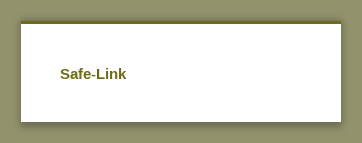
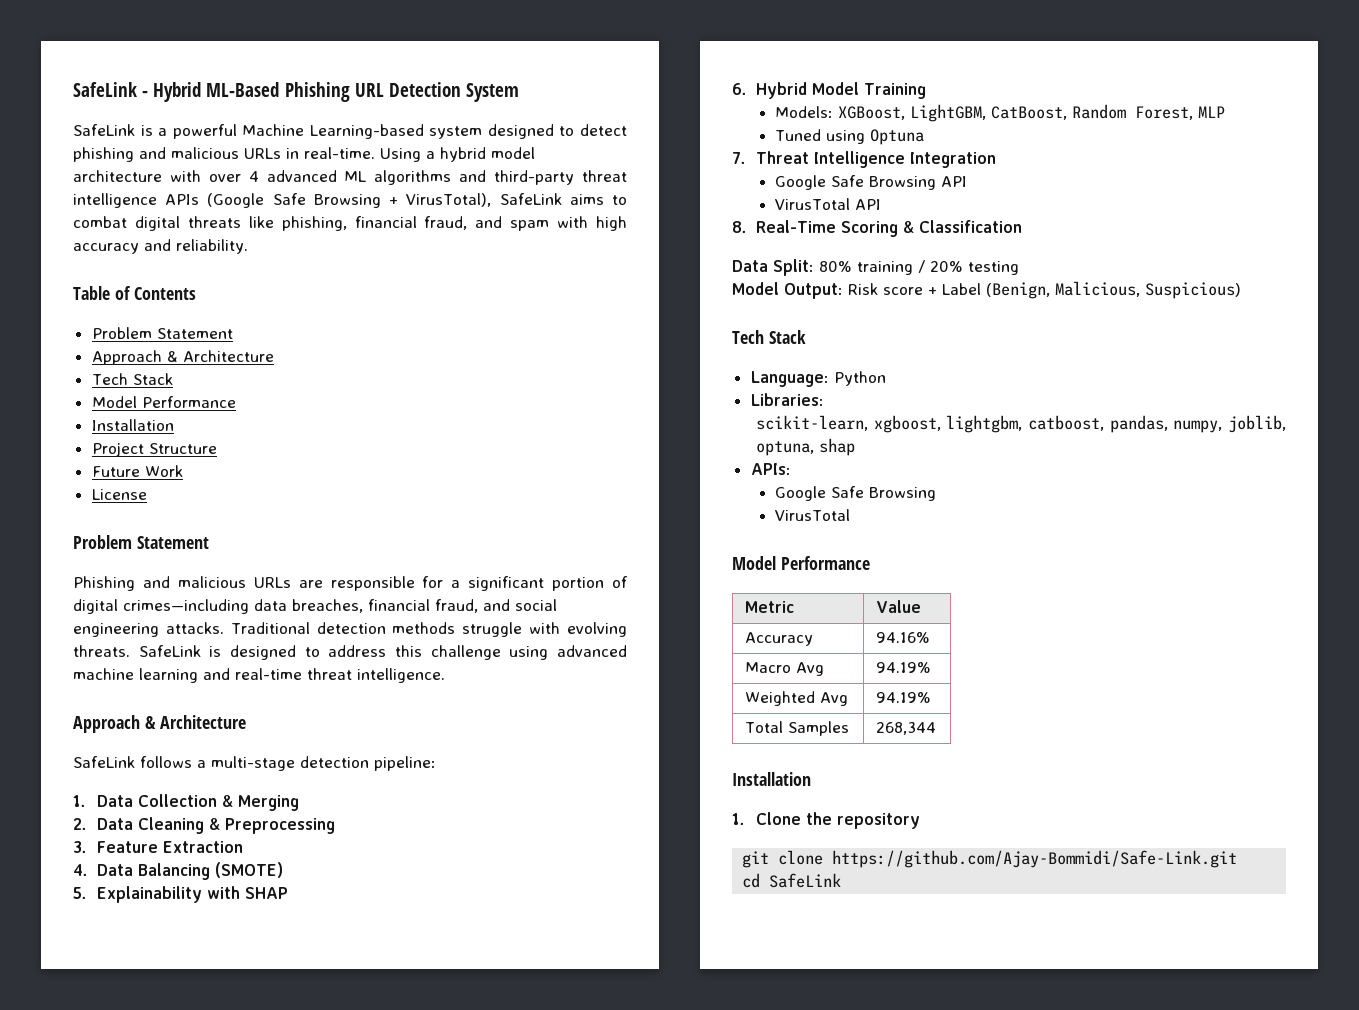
- Safe-Link
+ SafeLink - Hybrid ML-Based Phishing URL Detection System
+ SafeLink is a powerful Machine Learning-based system designed to detect phishing and malicious URLs in real-time. Using a hybrid model architecture with over 4 advanced ML algorithms and third-party threat intelligence APIs (Google Safe Browsing + VirusTotal), SafeLink aims to combat digital threats like phishing, financial fraud, and spam with high accuracy and reliability.
+ Table of Contents
+ Problem Statement
+ Approach & Architecture
+ Tech Stack
+ Model Performance
+ Installation
+ Project Structure
+ Future Work
+ License
+ Problem Statement
+ Phishing and malicious URLs are responsible for a significant portion of digital crimes—including data breaches, financial fraud, and social engineering attacks. Traditional detection methods struggle with evolving threats. SafeLink is designed to address this challenge using advanced machine learning and real-time threat intelligence.
+ Approach & Architecture
+ SafeLink follows a multi-stage detection pipeline:
+ 1. Data Collection & Merging
+ 2. Data Cleaning & Preprocessing
+ 3. Feature Extraction
+ 4. Data Balancing (SMOTE)
+ 5. Explainability with SHAP
+ 6. Hybrid Model Training
+ Models: XGBoost, LightGBM, CatBoost, Random Forest, MLP
+ Tuned using Optuna
+ 7. Threat Intelligence Integration
+ Google Safe Browsing API
+ VirusTotal API
+ 8. Real-Time Scoring & Classification
+ Data Split: 80% training / 20% testing
+ Model Output: Risk score + Label (Benign, Malicious, Suspicious)
+ Tech Stack
+ Language: Python
+ Libraries:
+ scikit-learn, xgboost, lightgbm, catboost, pandas, numpy, joblib, optuna, shap
+ APIs:
+ Google Safe Browsing
+ VirusTotal
+ Model Performance
+ Metric | Value
+ Accuracy | 94.16%
+ Macro Avg | 94.19%
+ Weighted Avg | 94.19%
+ Total Samples | 268,344
+ Installation
+ 1. Clone the repository
+ git clone https://github.com/Ajay-Bommidi/Safe-Link.git
+ cd SafeLink

